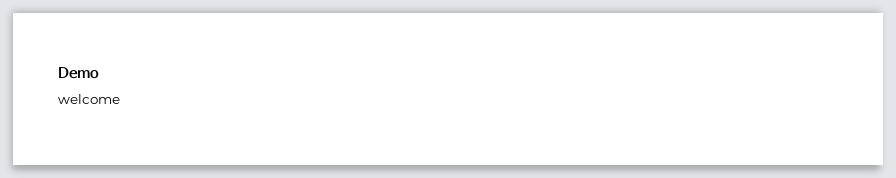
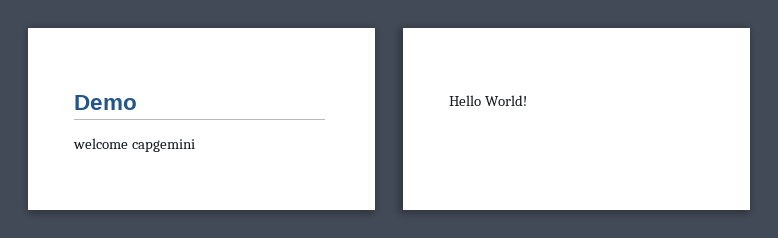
- welcome
+ welcome capgemini
+ Hello World!

